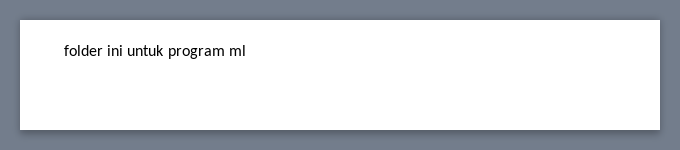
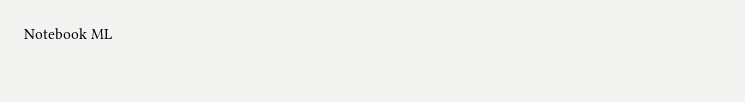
- folder ini untuk program ml
+ Notebook ML

